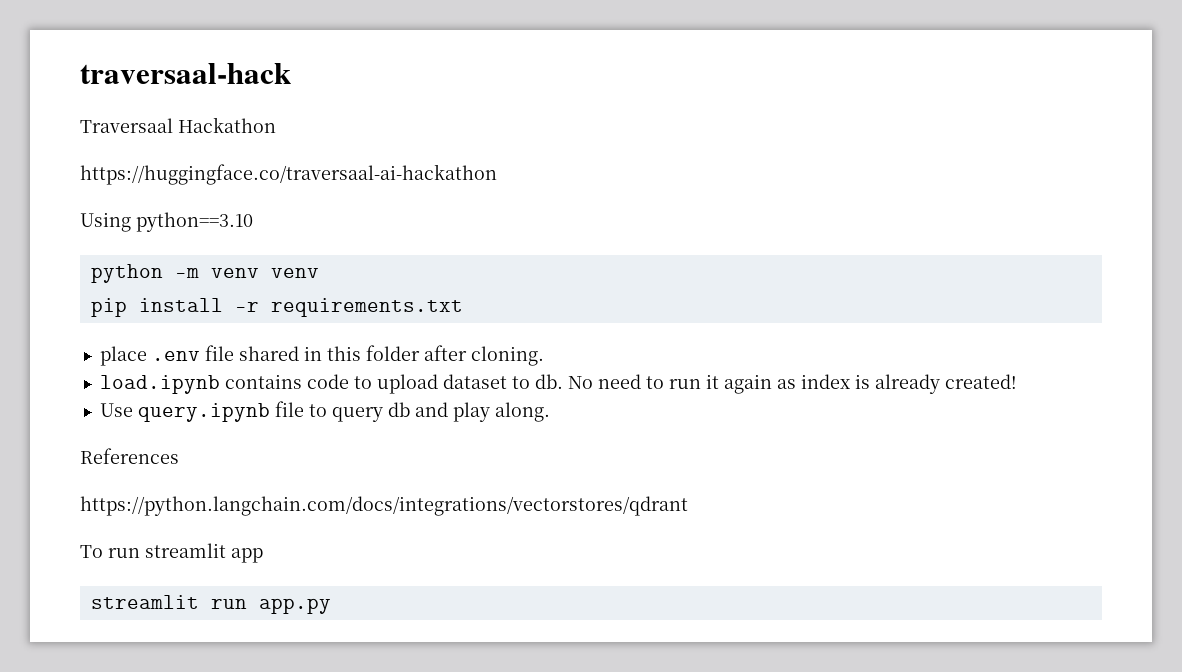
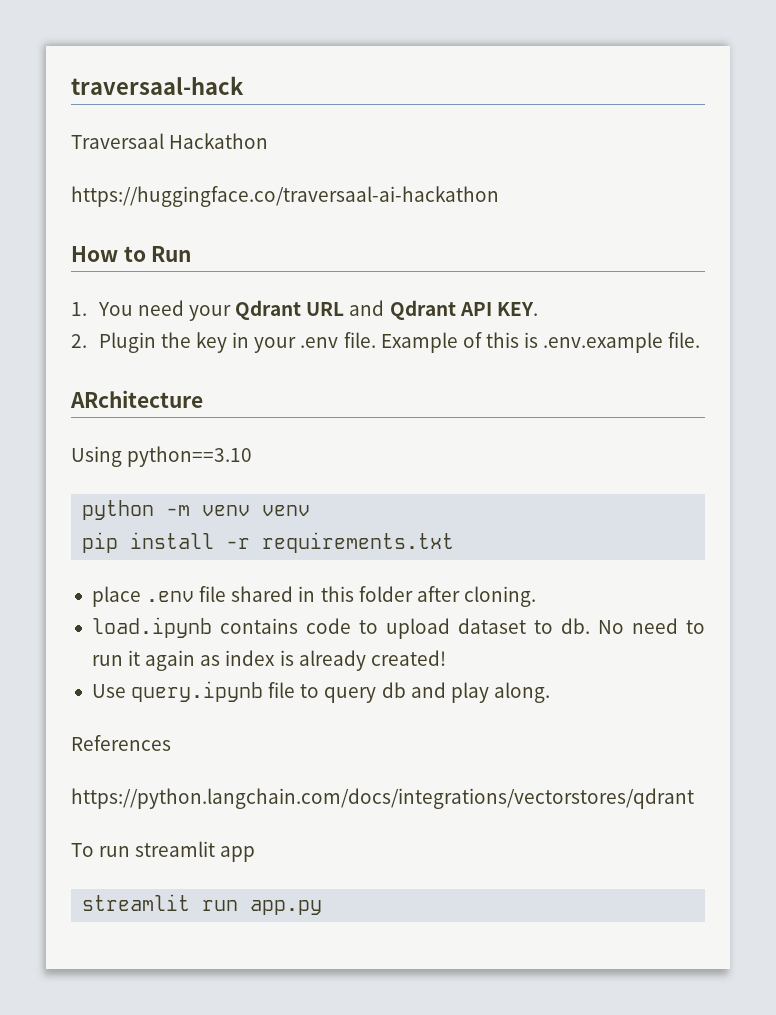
+ How to Run
+ 1. You need your Qdrant URL and Qdrant API KEY.
+ 2. Plugin the key in your .env file. Example of this is .env.example file.
+ ARchitecture

